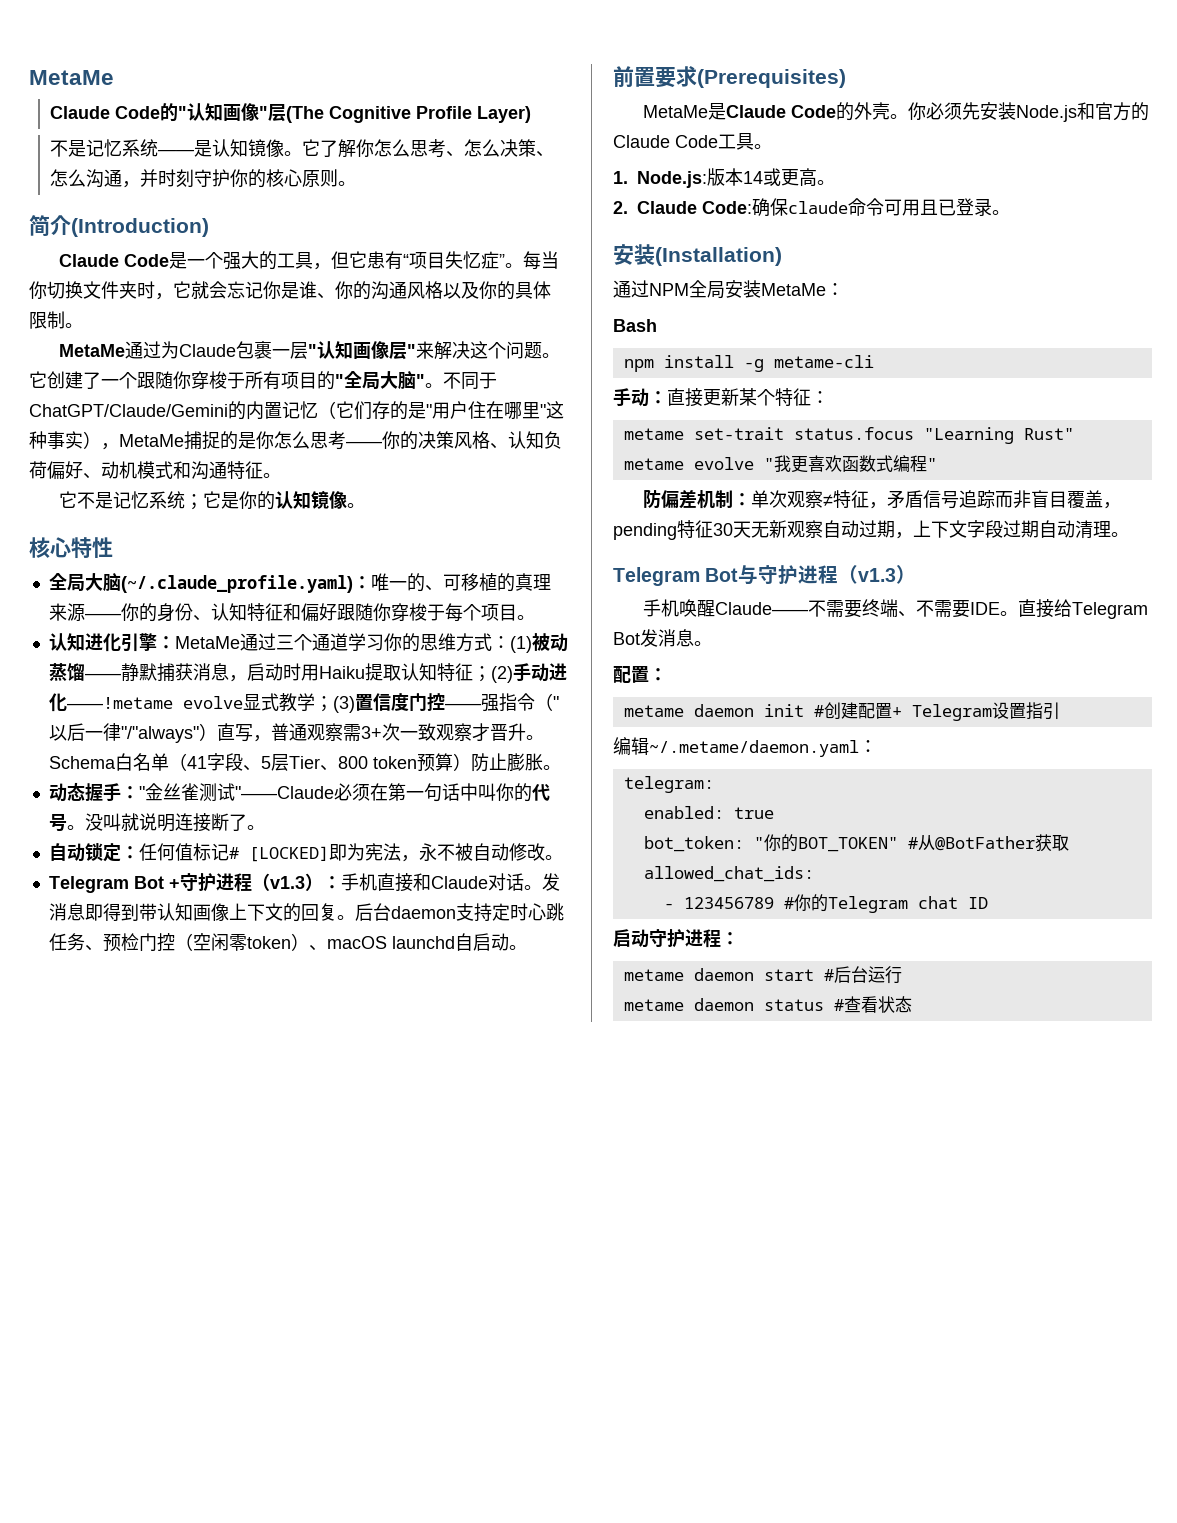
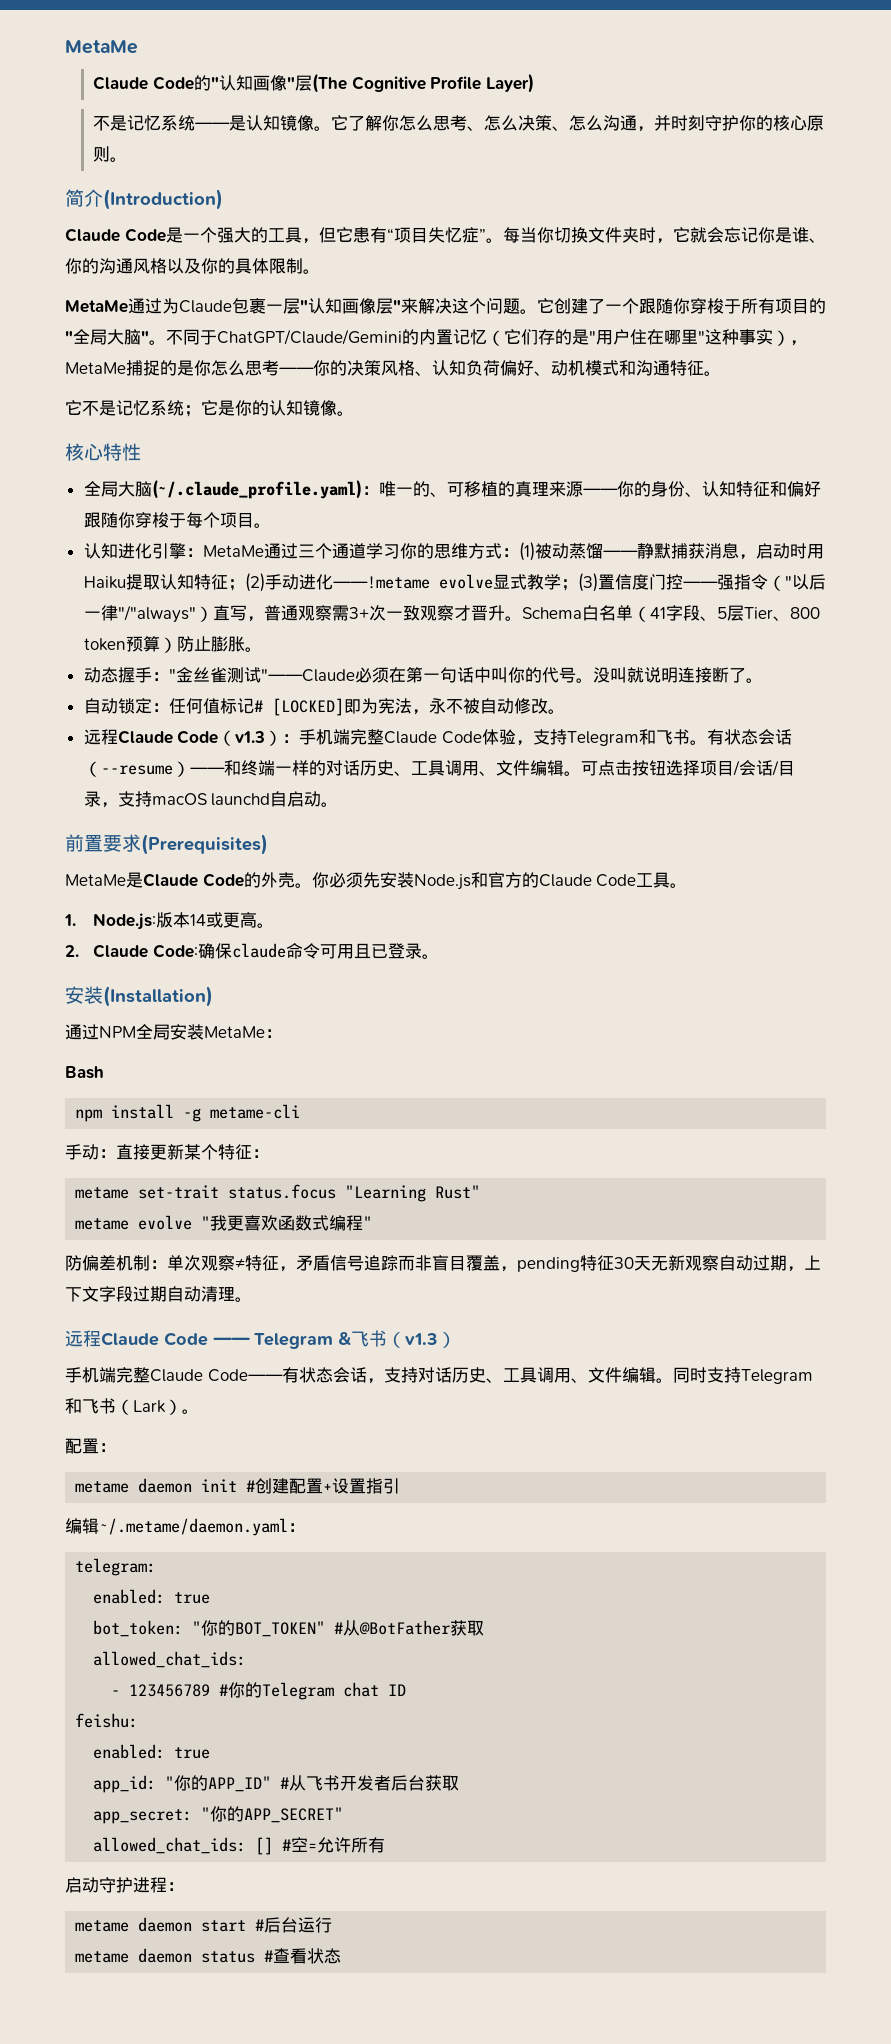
- Telegram Bot +守护进程（v1.3）：手机直接和Claude对话。发消息即得到带认知画像上下文的回复。后台daemon支持定时心跳任务、预检门控（空闲零token）、macOS launchd自启动。
+ 远程Claude Code（v1.3）：手机端完整Claude Code体验，支持Telegram和飞书。有状态会话（--resume）——和终端一样的对话历史、工具调用、文件编辑。可点击按钮选择项目/会话/目录，支持macOS launchd自启动。
- Telegram Bot与守护进程（v1.3）
- 手机唤醒Claude——不需要终端、不需要IDE。直接给Telegram Bot发消息。
+ 远程Claude Code —— Telegram &飞书（v1.3）
+ 手机端完整Claude Code——有状态会话，支持对话历史、工具调用、文件编辑。同时支持Telegram和飞书（Lark）。
- metame daemon init #创建配置+ Telegram设置指引
+ metame daemon init #创建配置+设置指引
+ feishu:
+ enabled: true
+ app_id: "你的APP_ID" #从飞书开发者后台获取
+ app_secret: "你的APP_SECRET"
+ allowed_chat_ids: [] #空=允许所有

